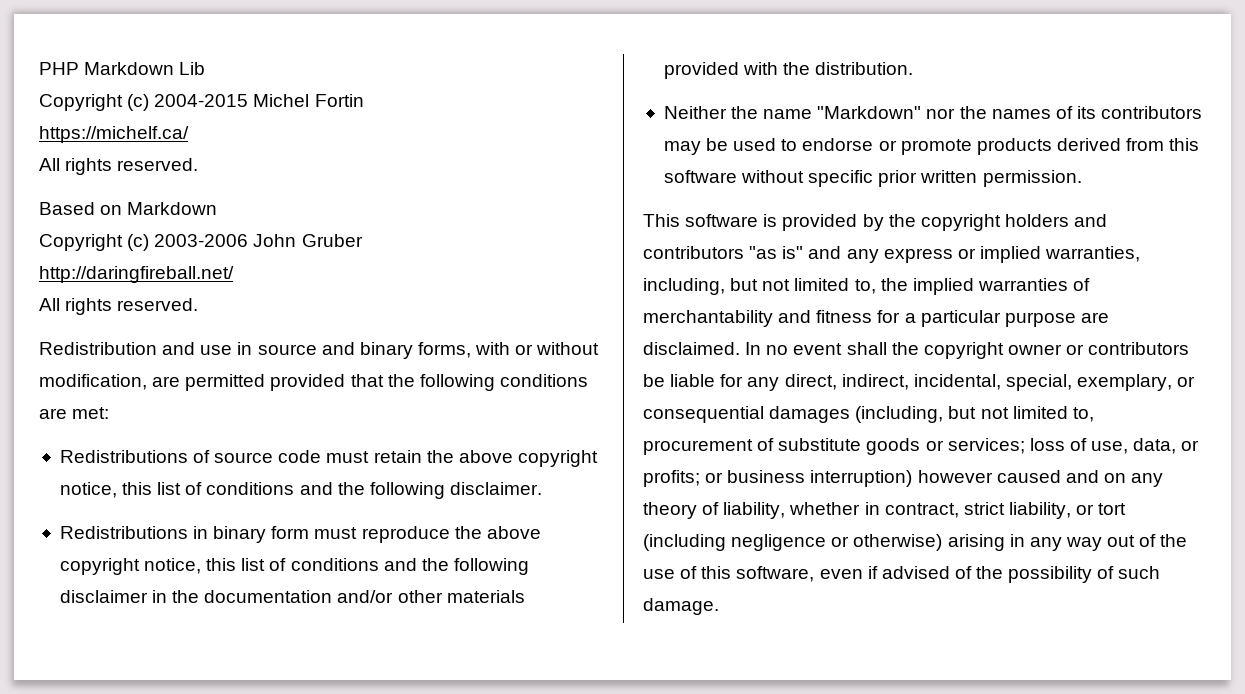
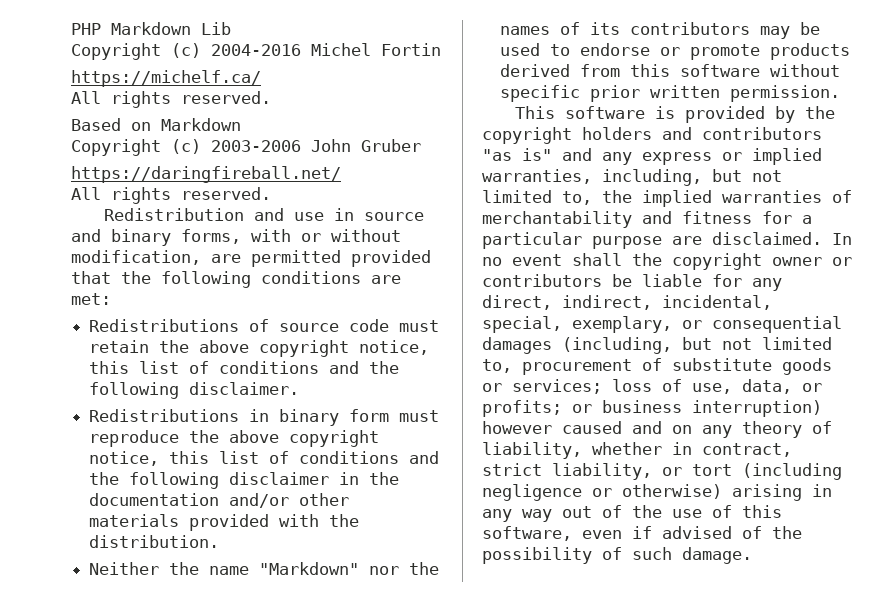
- Copyright (c) 2004-2015 Michel Fortin
+ Copyright (c) 2004-2016 Michel Fortin
- http://daringfireball.net/
+ https://daringfireball.net/

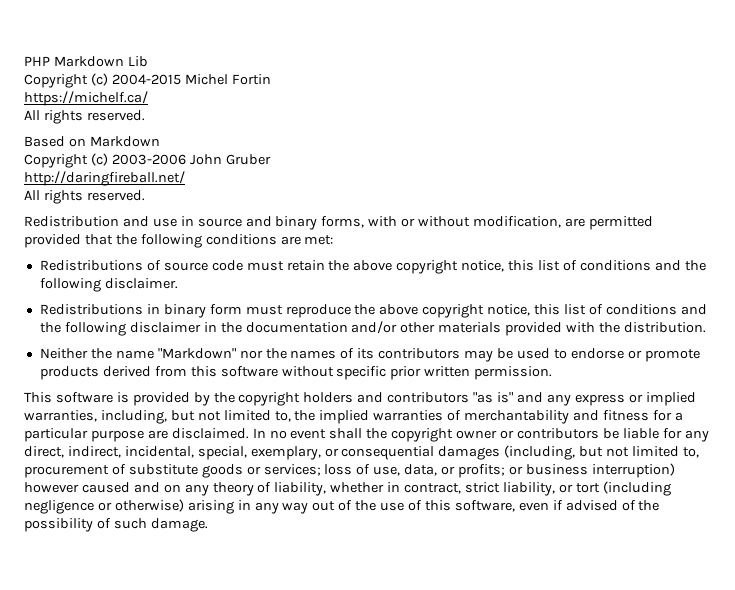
- Copyright (c) 2004-2016 Michel Fortin
+ Copyright (c) 2004-2015 Michel Fortin
- https://daringfireball.net/
+ http://daringfireball.net/

